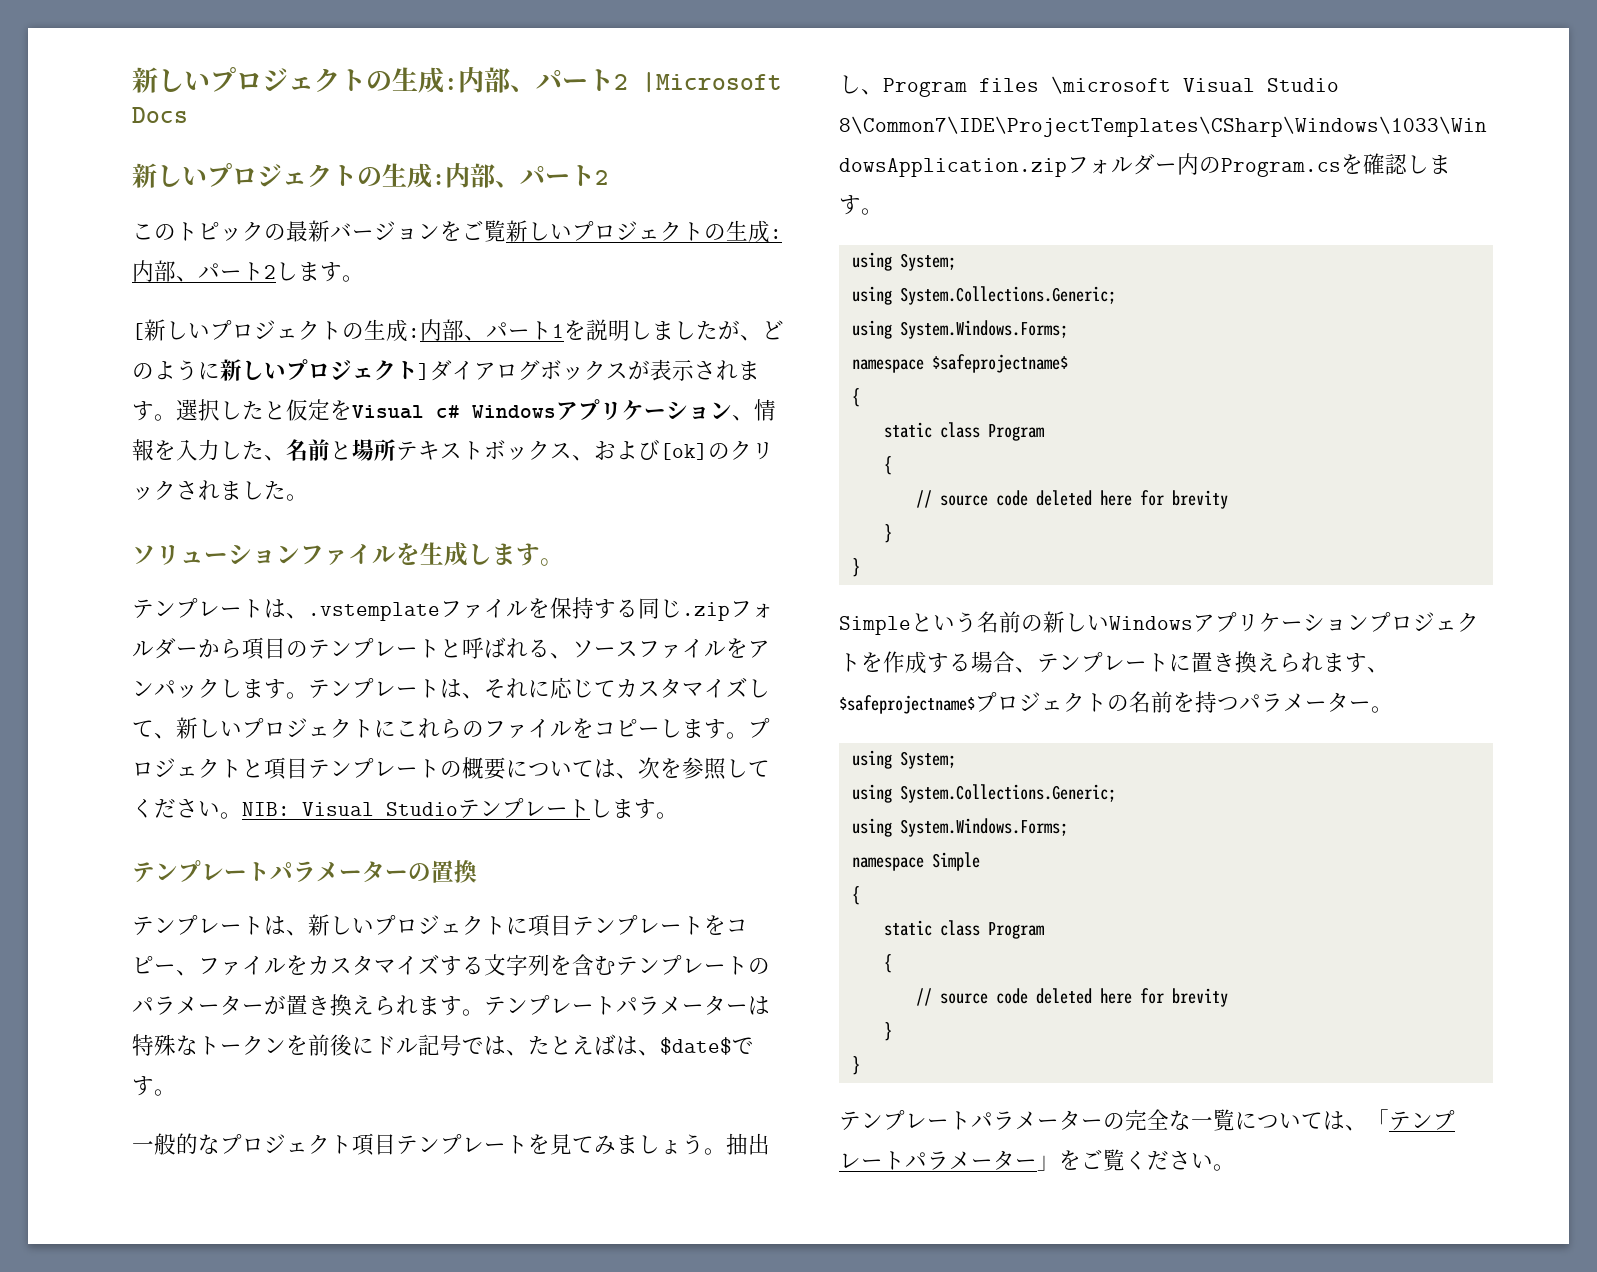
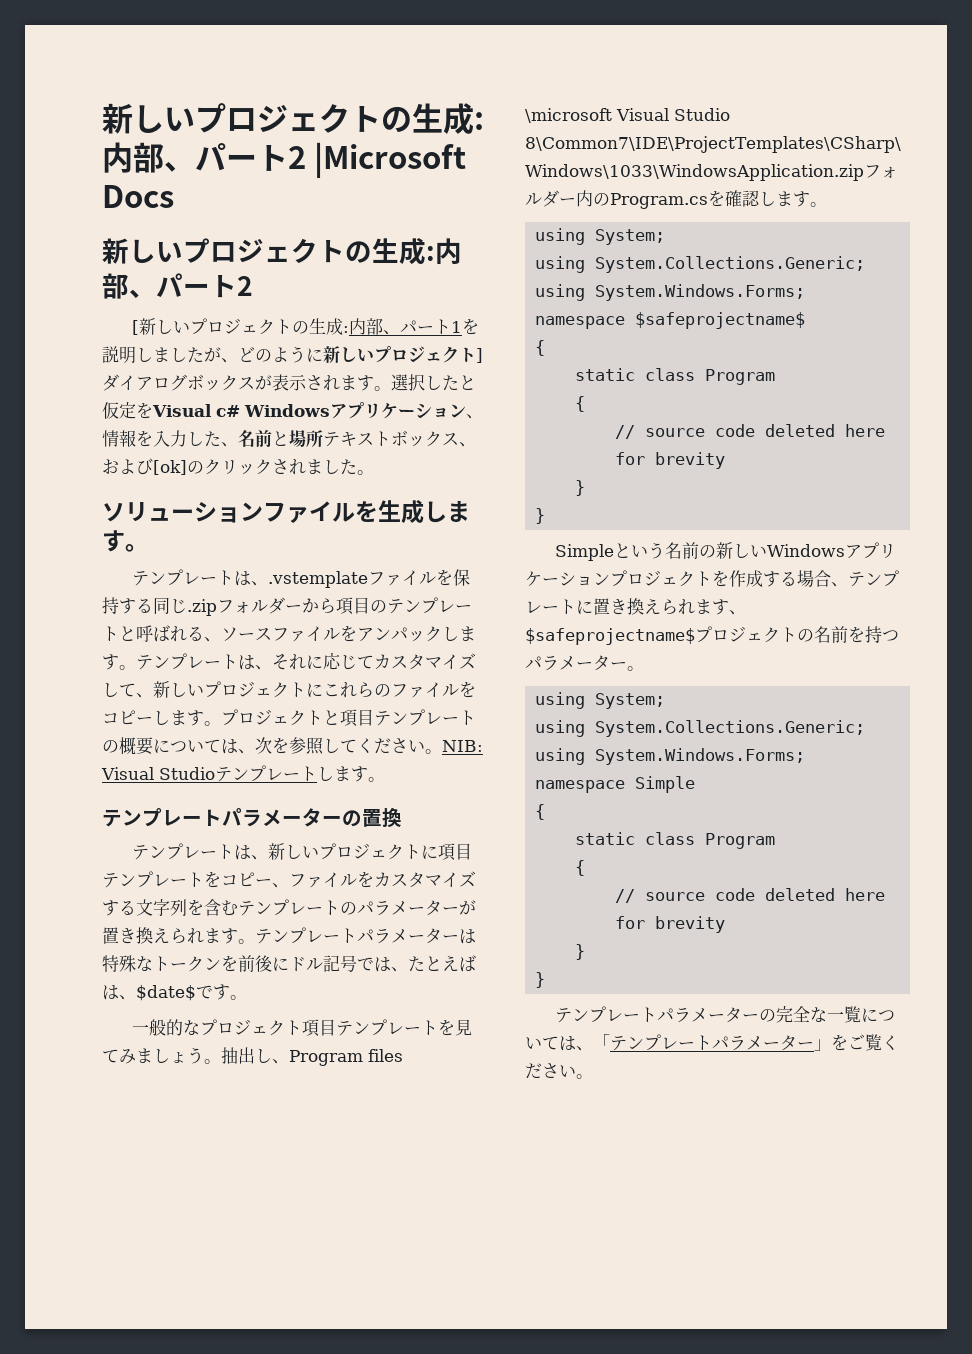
- このトピックの最新バージョンをご覧新しいプロジェクトの生成:内部、パート2します。

